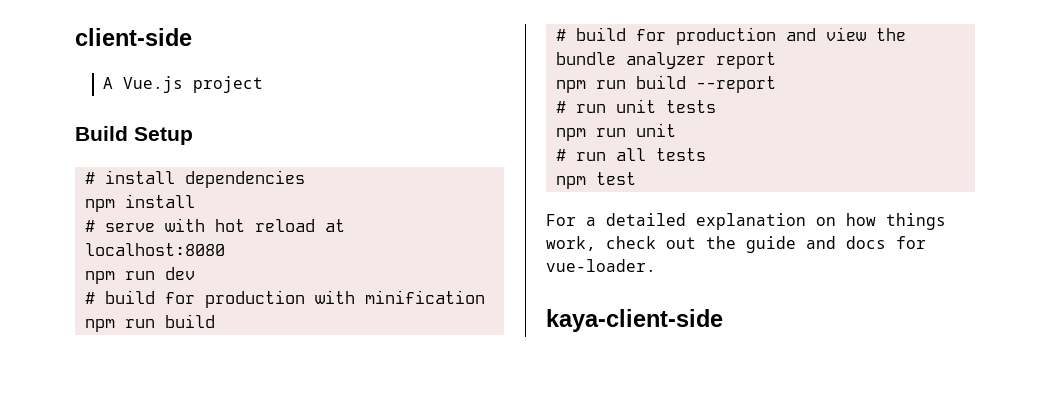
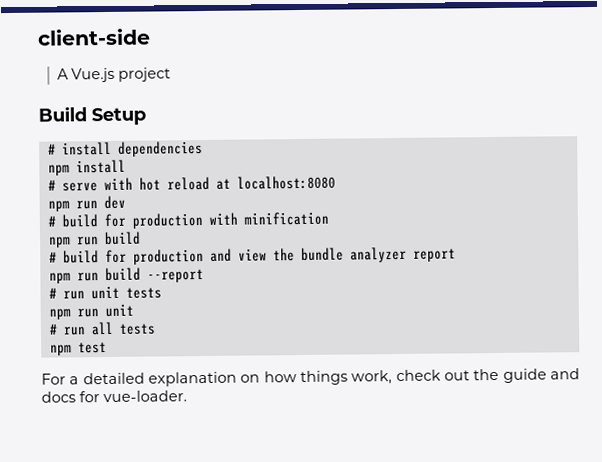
- kaya-client-side

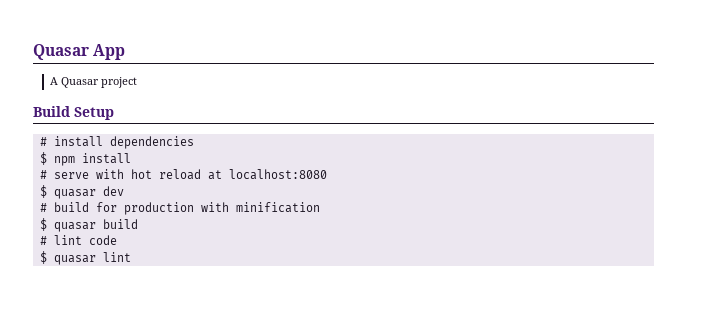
- client-side
+ Quasar App
- A Vue.js project
+ A Quasar project
- npm install
+ $ npm install
- npm run dev
+ $ quasar dev
  # build for production with minification
- npm run build
+ $ quasar build
- # build for production and view the bundle analyzer report
- npm run build --report
- # run unit tests
- npm run unit
- # run all tests
- npm test
- For a detailed explanation on how things work, check out the guide and docs for vue-loader.
+ # lint code
+ $ quasar lint

